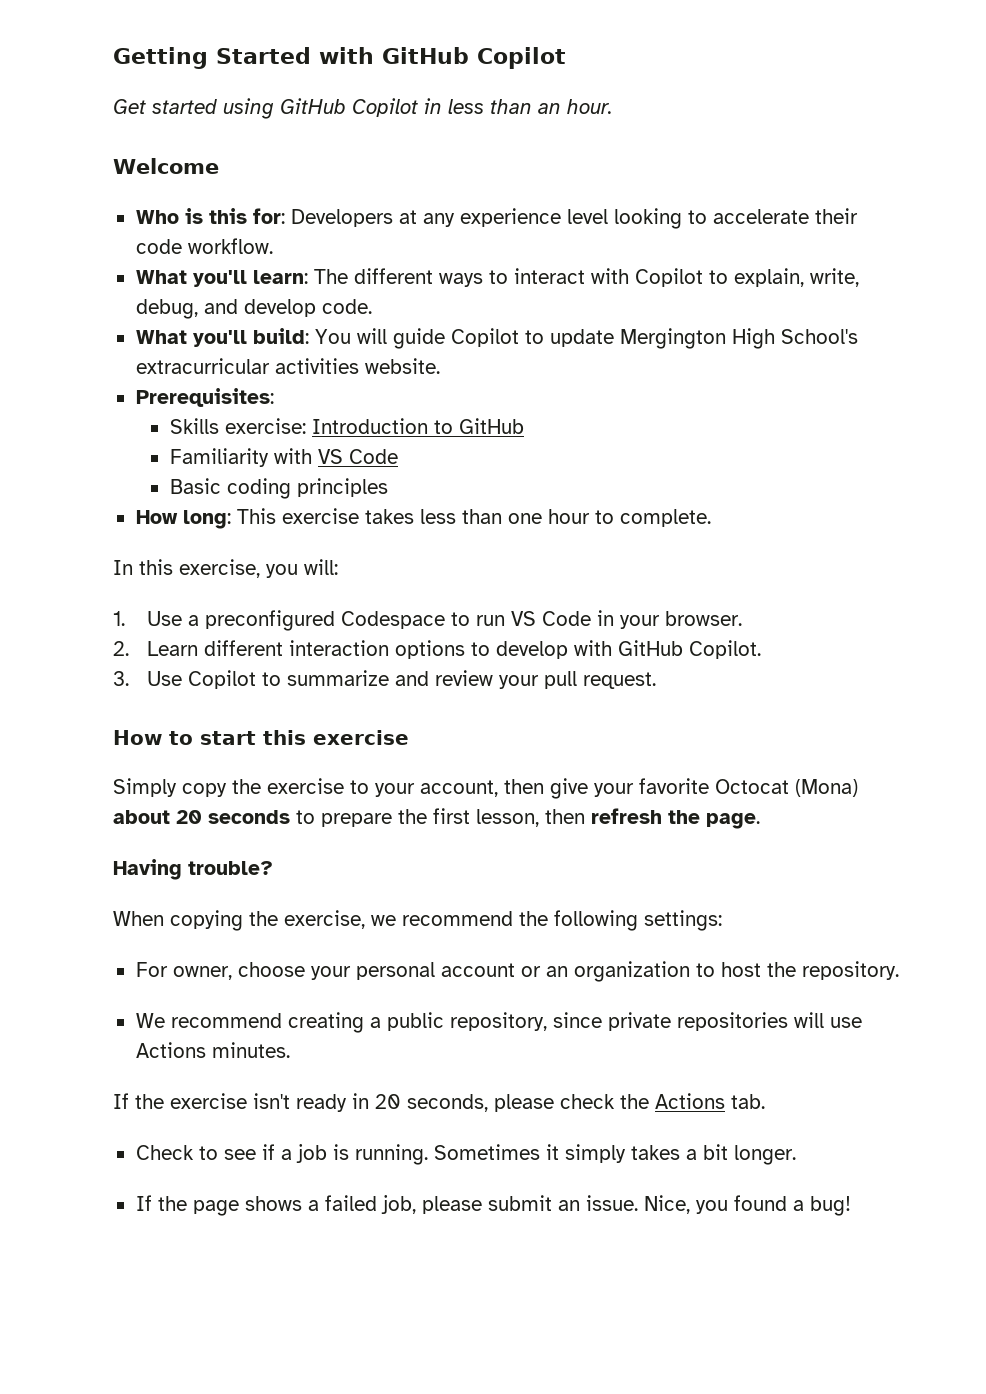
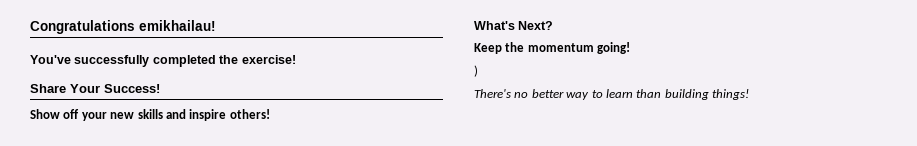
- Getting Started with GitHub Copilot
- Get started using GitHub Copilot in less than an hour.
- Welcome
- Who is this for: Developers at any experience level looking to accelerate their code workflow.
- What you'll learn: The different ways to interact with Copilot to explain, write, debug, and develop code.
- What you'll build: You will guide Copilot to update Mergington High School's extracurricular activities website.
- Prerequisites:
- Skills exercise: Introduction to GitHub
- Familiarity with VS Code
- Basic coding principles
- How long: This exercise takes less than one hour to complete.
- In this exercise, you will:
- 1. Use a preconfigured Codespace to run VS Code in your browser.
- 2. Learn different interaction options to develop with GitHub Copilot.
- 3. Use Copilot to summarize and review your pull request.
- How to start this exercise
- Simply copy the exercise to your account, then give your favorite Octocat (Mona) about 20 seconds to prepare the first lesson, then refresh the page.
- Having trouble?
- When copying the exercise, we recommend the following settings:
- For owner, choose your personal account or an organization to host the repository.
- We recommend creating a public repository, since private repositories will use Actions minutes.
- If the exercise isn't ready in 20 seconds, please check the Actions tab.
- Check to see if a job is running. Sometimes it simply takes a bit longer.
- If the page shows a failed job, please submit an issue. Nice, you found a bug!
+ Congratulations emikhailau!
+ You've successfully completed the exercise!
+ Share Your Success!
+ Show off your new skills and inspire others!
+ What's Next?
+ Keep the momentum going!
+ )
+ There's no better way to learn than building things!

